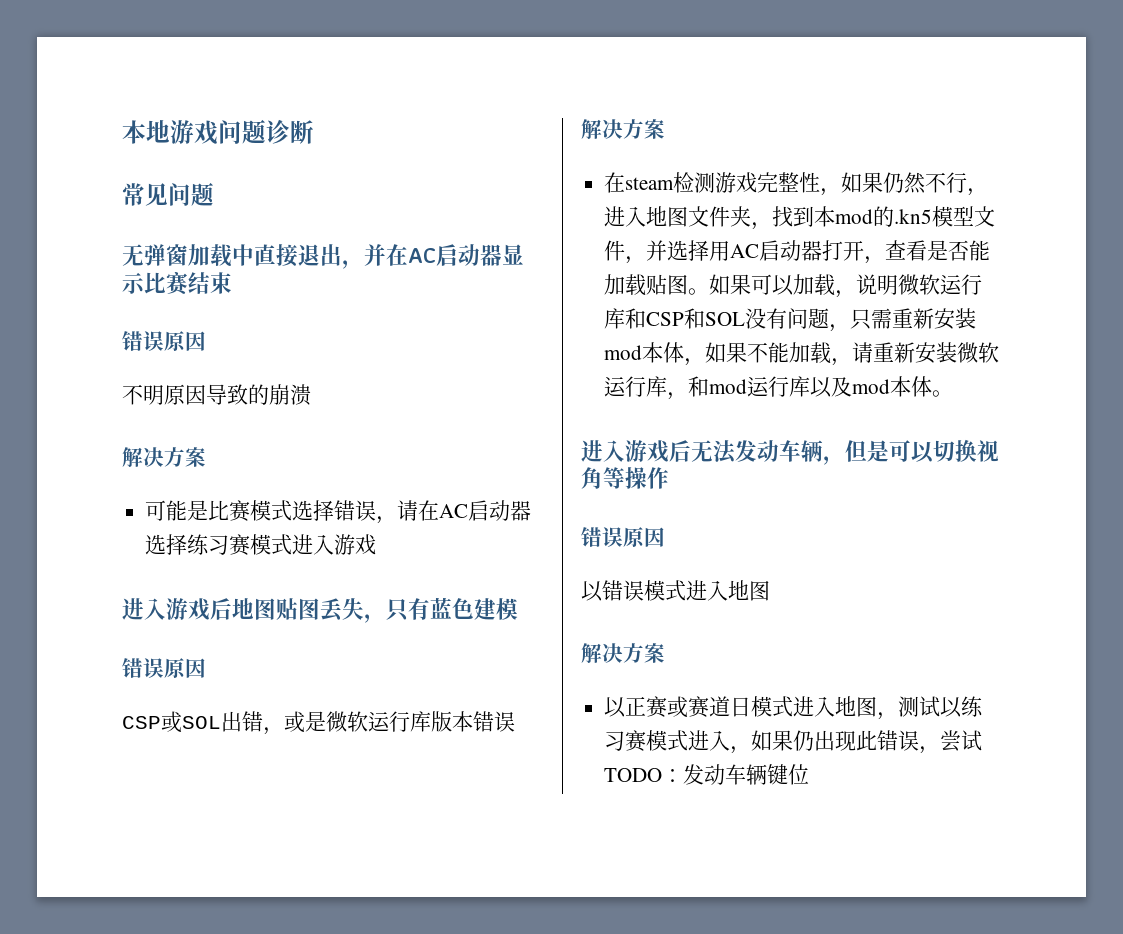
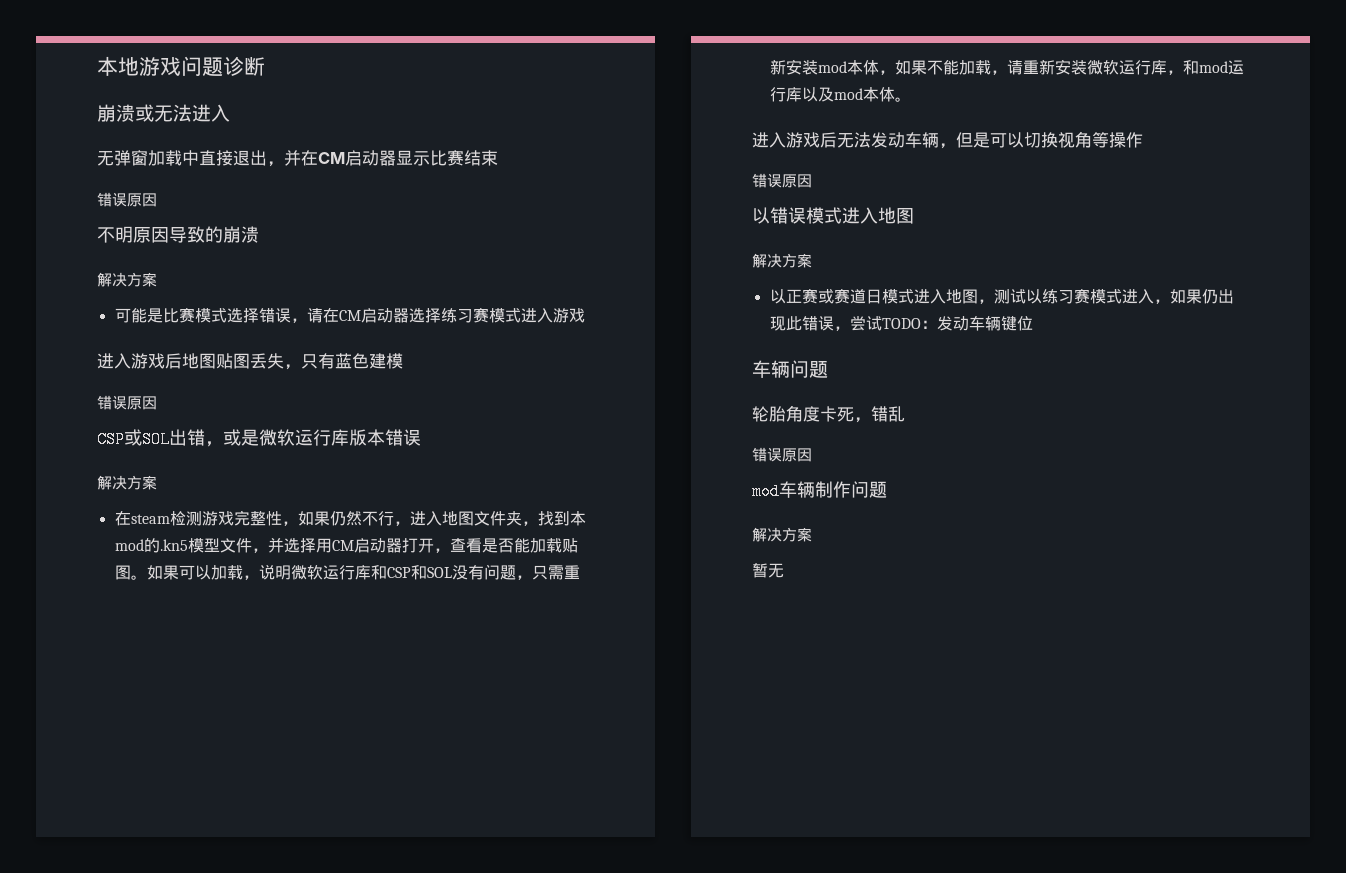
- 常见问题
+ 崩溃或无法进入
- 无弹窗加载中直接退出，并在AC启动器显示比赛结束
+ 无弹窗加载中直接退出，并在CM启动器显示比赛结束
- 可能是比赛模式选择错误，请在AC启动器选择练习赛模式进入游戏
+ 可能是比赛模式选择错误，请在CM启动器选择练习赛模式进入游戏
- 在steam检测游戏完整性，如果仍然不行，进入地图文件夹，找到本mod的.kn5模型文件，并选择用AC启动器打开，查看是否能加载贴图。
+ 在steam检测游戏完整性，如果仍然不行，进入地图文件夹，找到本mod的.kn5模型文件，并选择用CM启动器打开，查看是否能加载贴图。
+ 车辆问题
+ 轮胎角度卡死，错乱
+ 错误原因
+ mod车辆制作问题
+ 解决方案
+ 暂无

